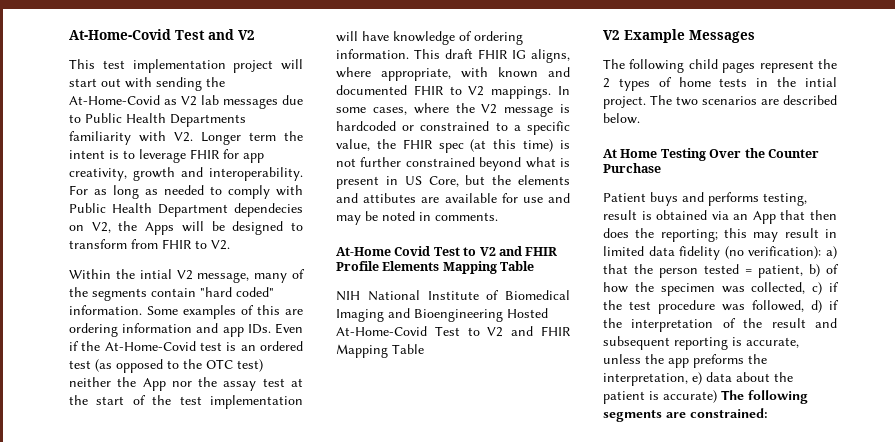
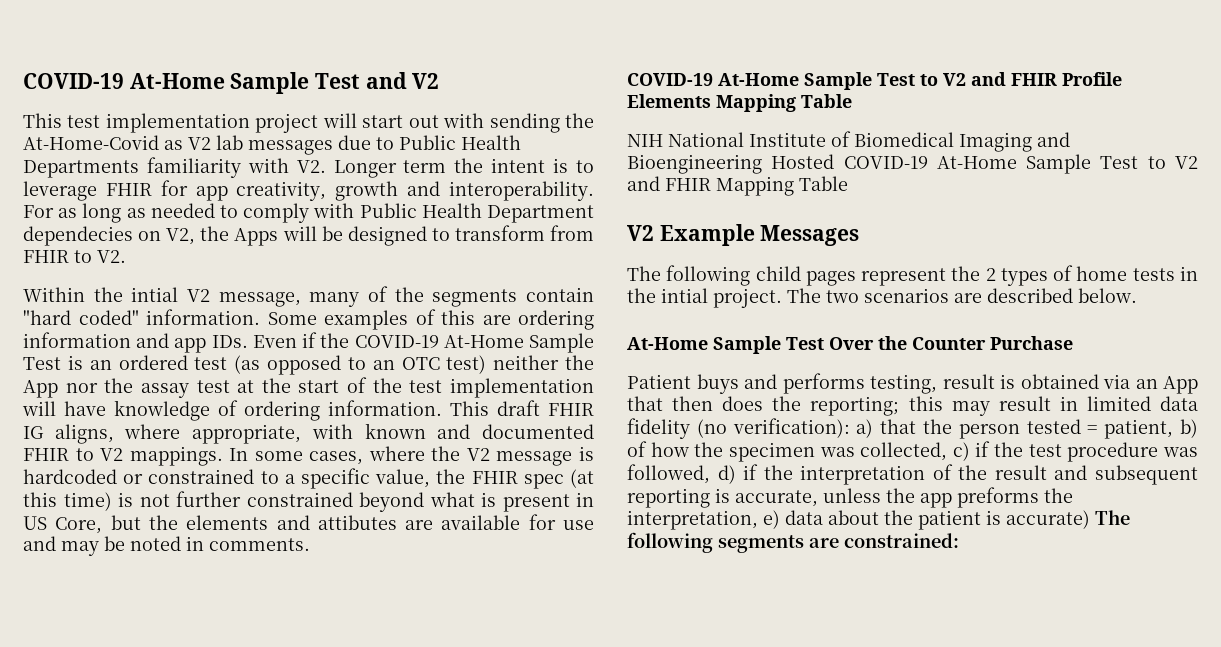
- At-Home-Covid Test and V2
+ COVID-19 At-Home Sample Test and V2
- Some examples of this are ordering information and app IDs. Even if the At-Home-Covid test is an ordered test (as opposed to the OTC test) neither the App nor the assay test at the start of the test implementation will have knowledge of ordering information.
+ Some examples of this are ordering information and app IDs. Even if the COVID-19 At-Home Sample Test is an ordered test (as opposed to an OTC test) neither the App nor the assay test at the start of the test implementation will have knowledge of ordering information.
- At-Home Covid Test to V2 and FHIR Profile Elements Mapping Table
+ COVID-19 At-Home Sample Test to V2 and FHIR Profile Elements Mapping Table
- NIH National Institute of Biomedical Imaging and Bioengineering Hosted At-Home-Covid Test to V2 and FHIR Mapping Table
+ NIH National Institute of Biomedical Imaging and Bioengineering Hosted COVID-19 At-Home Sample Test to V2 and FHIR Mapping Table
- At Home Testing Over the Counter Purchase
+ At-Home Sample Test Over the Counter Purchase

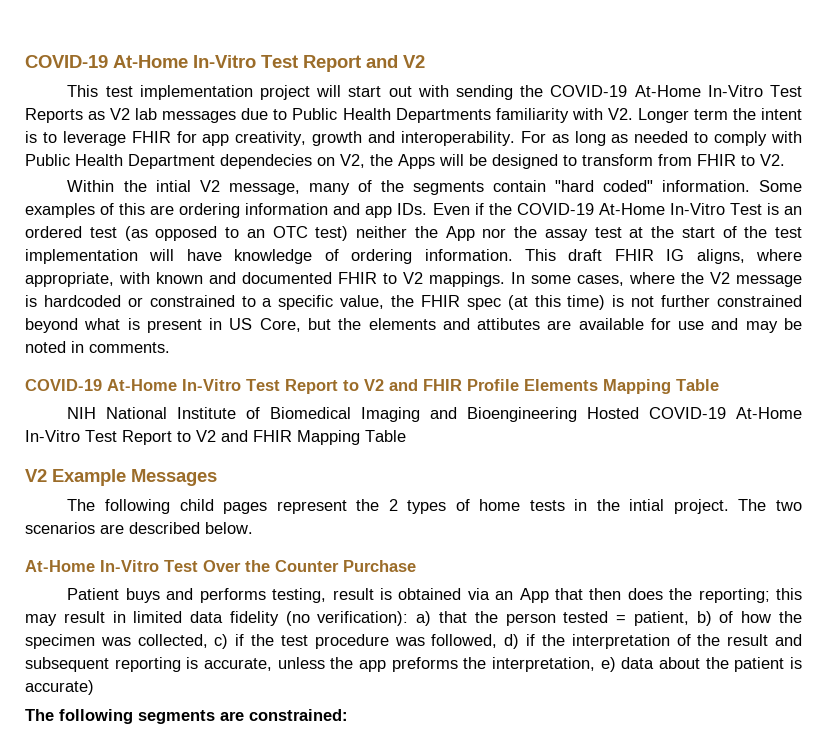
- COVID-19 At-Home Sample Test and V2
+ COVID-19 At-Home In-Vitro Test Report and V2
- This test implementation project will start out with sending the At-Home-Covid as V2 lab messages due to Public Health Departments familiarity with V2. Longer term the intent is to leverage FHIR for app creativity, growth and interoperability.
+ This test implementation project will start out with sending the COVID-19 At-Home In-Vitro Test Reports as V2 lab messages due to Public Health Departments familiarity with V2. Longer term the intent is to leverage FHIR for app creativity, growth and interoperability.
- Some examples of this are ordering information and app IDs. Even if the COVID-19 At-Home Sample Test is an ordered test (as opposed to an OTC test) neither the App nor the assay test at the start of the test implementation will have knowledge of ordering information.
+ Some examples of this are ordering information and app IDs. Even if the COVID-19 At-Home In-Vitro Test is an ordered test (as opposed to an OTC test) neither the App nor the assay test at the start of the test implementation will have knowledge of ordering information.
- COVID-19 At-Home Sample Test to V2 and FHIR Profile Elements Mapping Table
+ COVID-19 At-Home In-Vitro Test Report to V2 and FHIR Profile Elements Mapping Table
- NIH National Institute of Biomedical Imaging and Bioengineering Hosted COVID-19 At-Home Sample Test to V2 and FHIR Mapping Table
+ NIH National Institute of Biomedical Imaging and Bioengineering Hosted COVID-19 At-Home In-Vitro Test Report to V2 and FHIR Mapping Table
- At-Home Sample Test Over the Counter Purchase
+ At-Home In-Vitro Test Over the Counter Purchase
- a) that the person tested = patient, b) of how the specimen was collected, c) if the test procedure was followed, d) if the interpretation of the result and subsequent reporting is accurate, unless the app preforms the interpretation, e) data about the patient is accurate) The following segments are constrained:
+ a) that the person tested = patient, b) of how the specimen was collected, c) if the test procedure was followed, d) if the interpretation of the result and subsequent reporting is accurate, unless the app preforms the interpretation, e) data about the patient is accurate)
+ The following segments are constrained:

